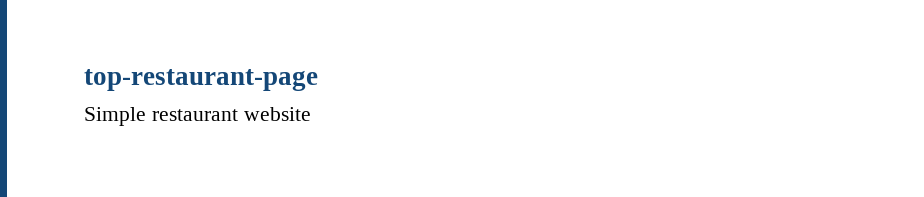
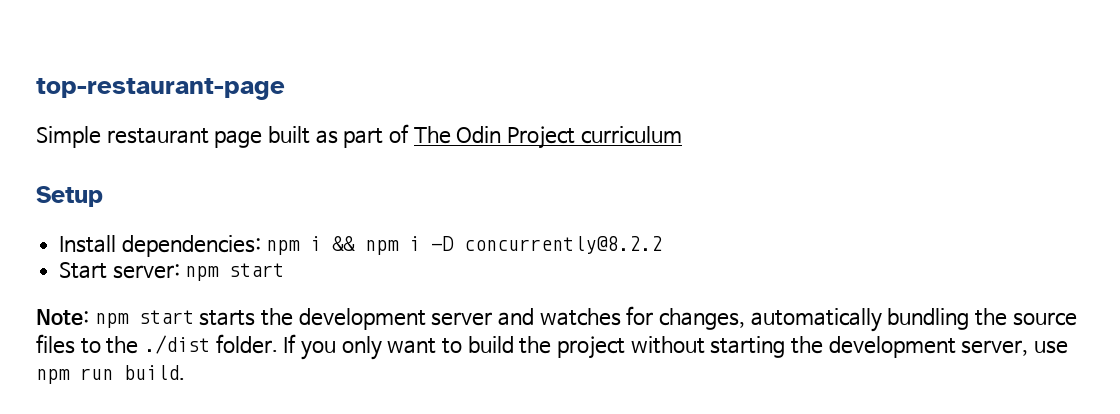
- Simple restaurant website
+ Simple restaurant page built as part of The Odin Project curriculum
+ Setup
+ Install dependencies: npm i && npm i -D concurrently@8.2.2
+ Start server: npm start
+ Note: npm start starts the development server and watches for changes, automatically bundling the source files to the ./dist folder. If you only want to build the project without starting the development server, use npm run build.

